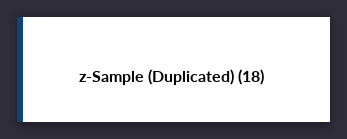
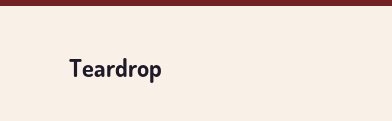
- z-Sample (Duplicated) (18)
+ Teardrop

